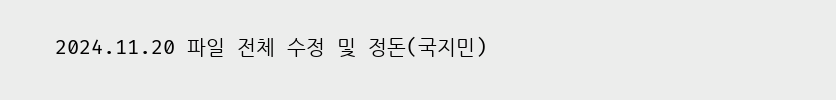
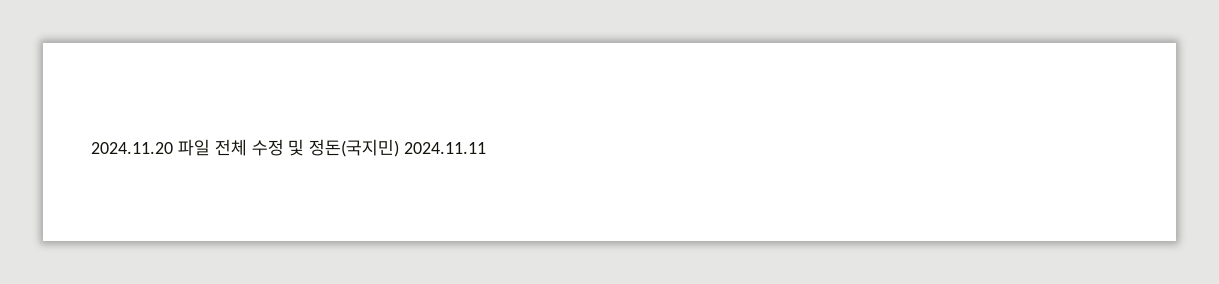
- 2024.11.20 파일 전체 수정 및 정돈(국지민)
+ 2024.11.20 파일 전체 수정 및 정돈(국지민) 2024.11.11

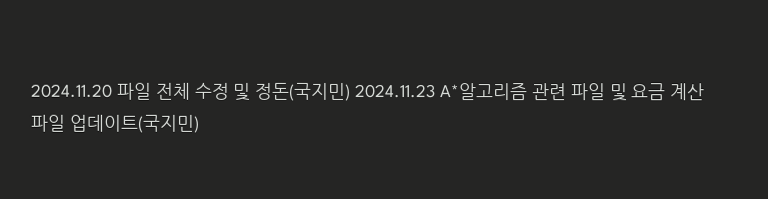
- 2024.11.20 파일 전체 수정 및 정돈(국지민) 2024.11.11
+ 2024.11.20 파일 전체 수정 및 정돈(국지민) 2024.11.23 A*알고리즘 관련 파일 및 요금 계산 파일 업데이트(국지민)

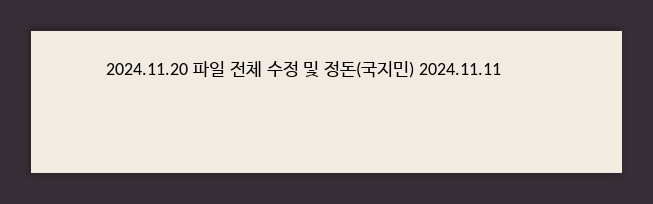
- 2024.11.20 파일 전체 수정 및 정돈(국지민) 2024.11.23 A*알고리즘 관련 파일 및 요금 계산 파일 업데이트(국지민)
+ 2024.11.20 파일 전체 수정 및 정돈(국지민) 2024.11.11

